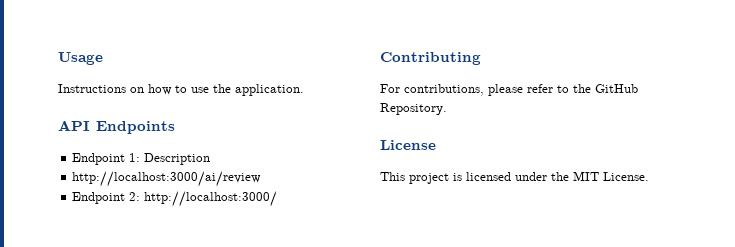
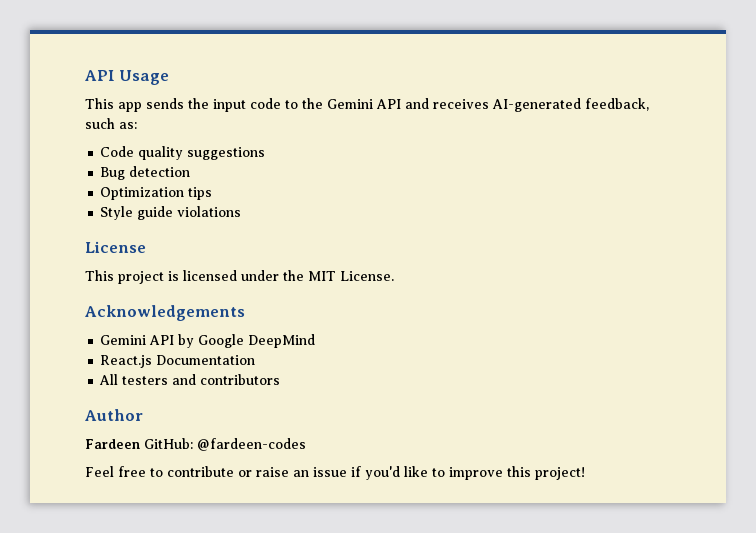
- Usage
+ API Usage
- Instructions on how to use the application.
- API Endpoints
- Endpoint 1: Description
- http://localhost:3000/ai/review
- Endpoint 2: http://localhost:3000/
- Contributing
- For contributions, please refer to the GitHub Repository.
+ This app sends the input code to the Gemini API and receives AI-generated feedback, such as:
+ Code quality suggestions
+ Bug detection
+ Optimization tips
+ Style guide violations
+ Acknowledgements
+ Gemini API by Google DeepMind
+ React.js Documentation
+ All testers and contributors
+ Author
+ Fardeen GitHub: @fardeen-codes
+ Feel free to contribute or raise an issue if you'd like to improve this project!

